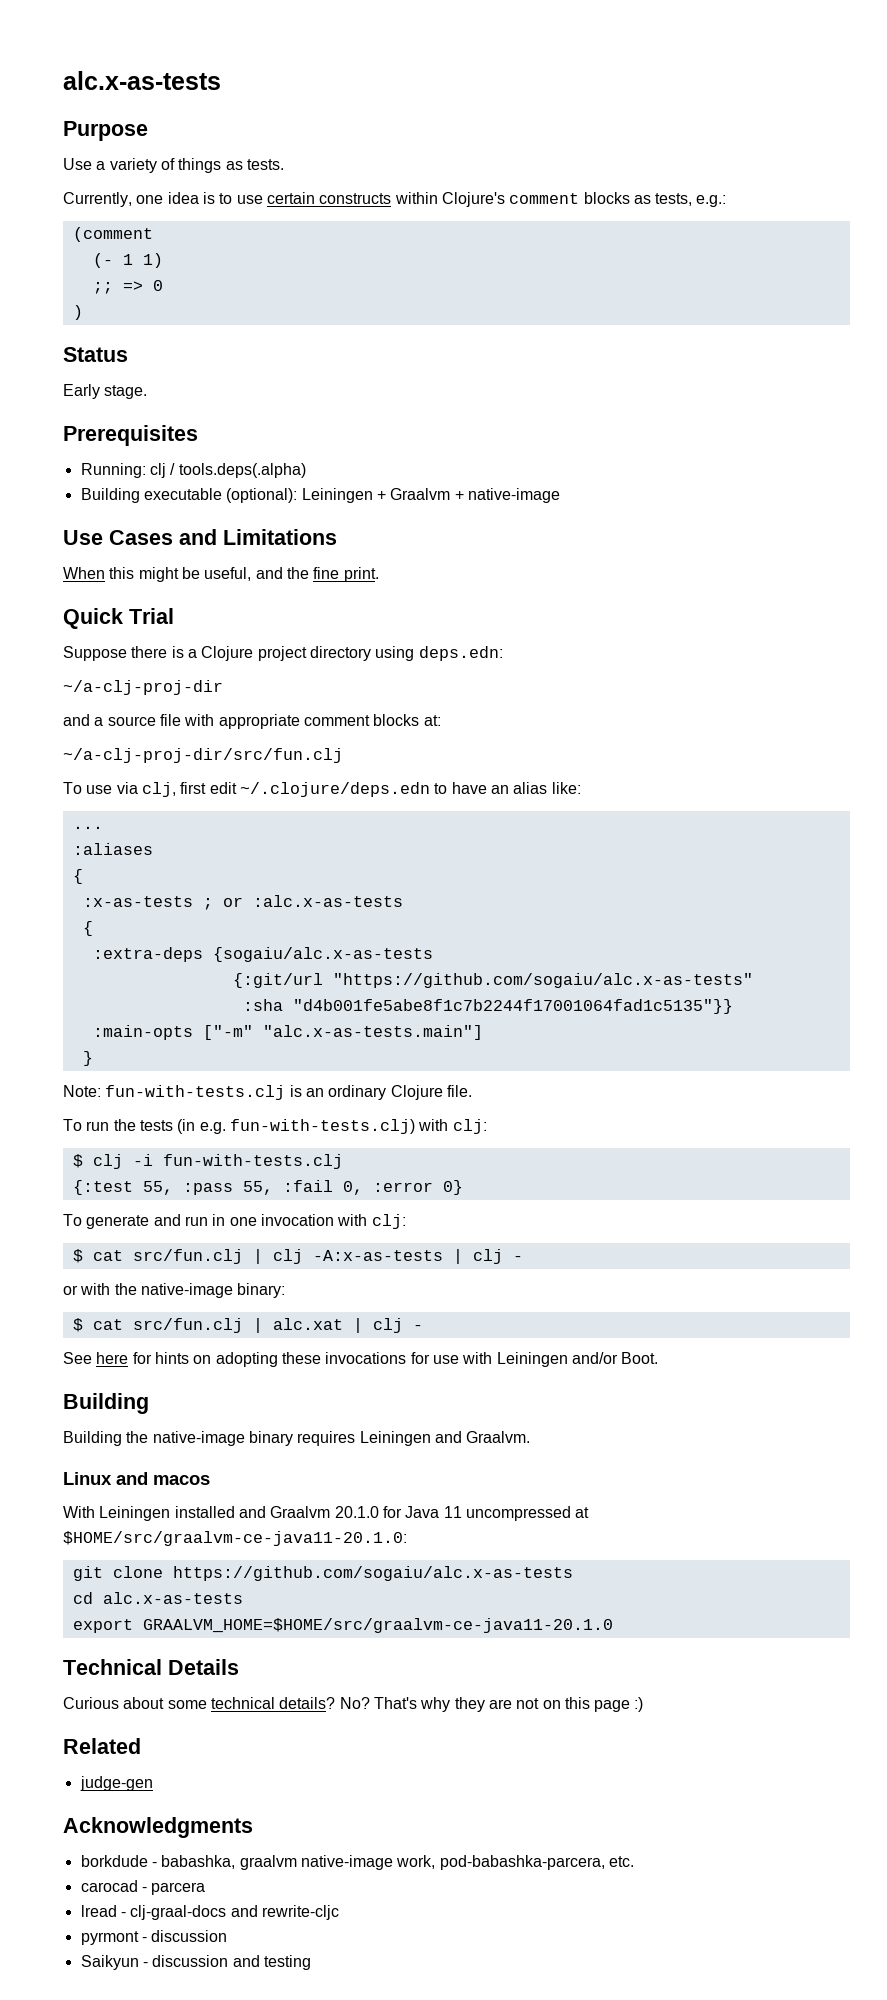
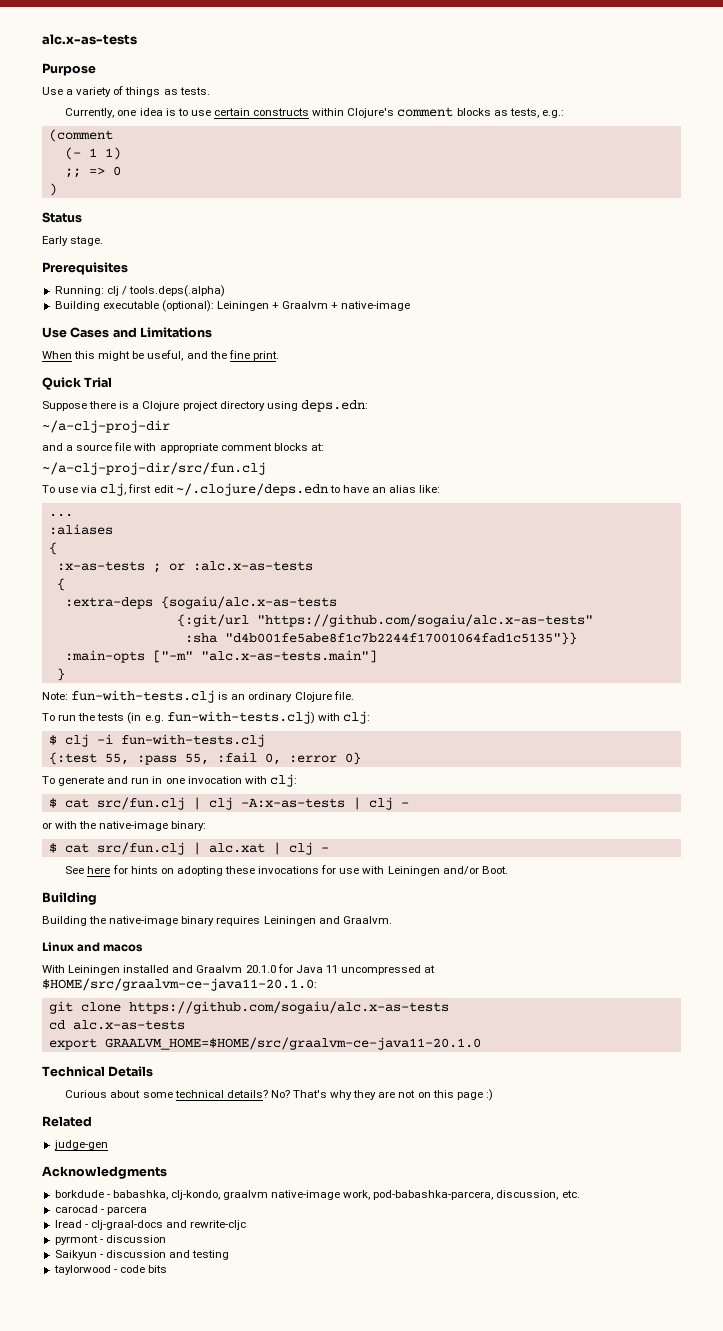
- borkdude - babashka, graalvm native-image work, pod-babashka-parcera, etc.
+ borkdude - babashka, clj-kondo, graalvm native-image work, pod-babashka-parcera, discussion, etc.
+ taylorwood - code bits

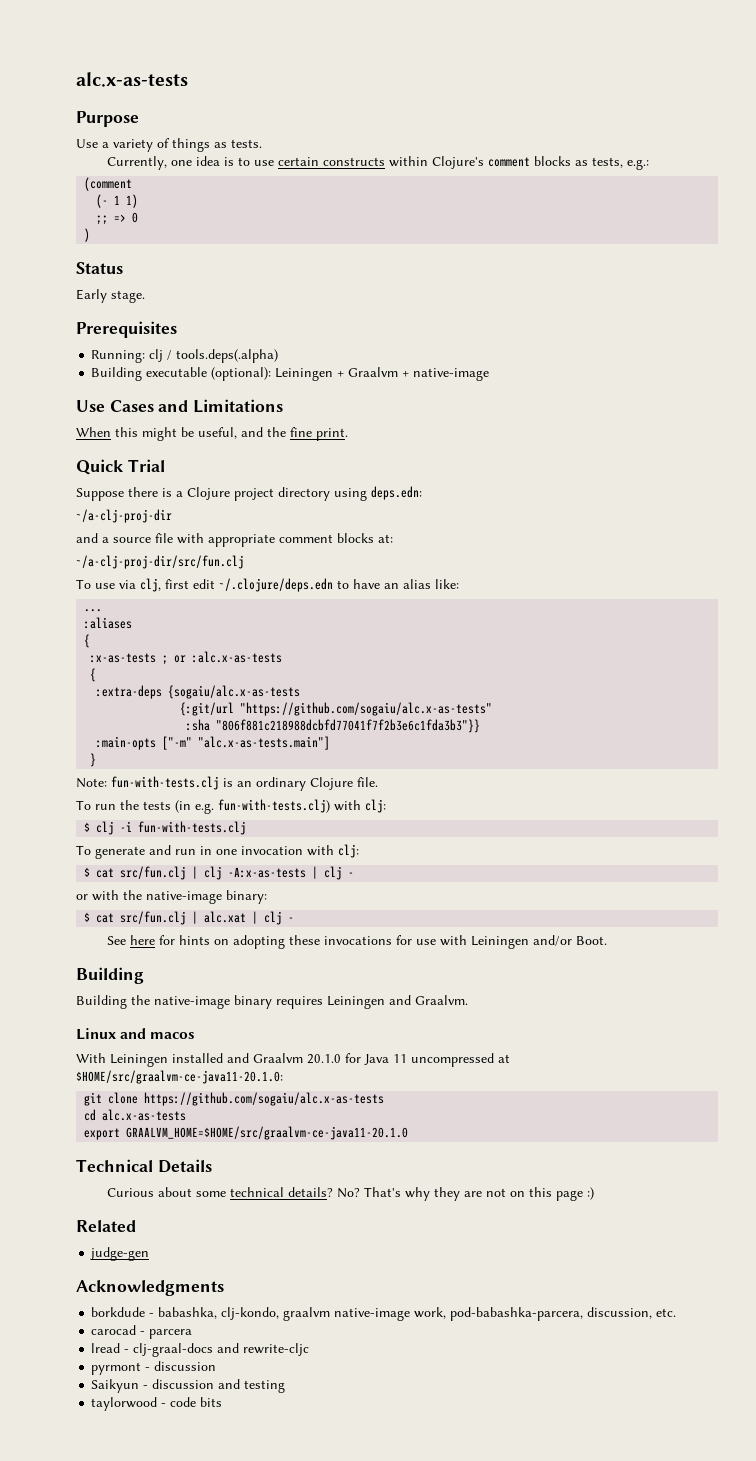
- :sha "d4b001fe5abe8f1c7b2244f17001064fad1c5135"}}
+ :sha "806f881c218988dcbfd77041f7f2b3e6c1fda3b3"}}
- {:test 55, :pass 55, :fail 0, :error 0}

